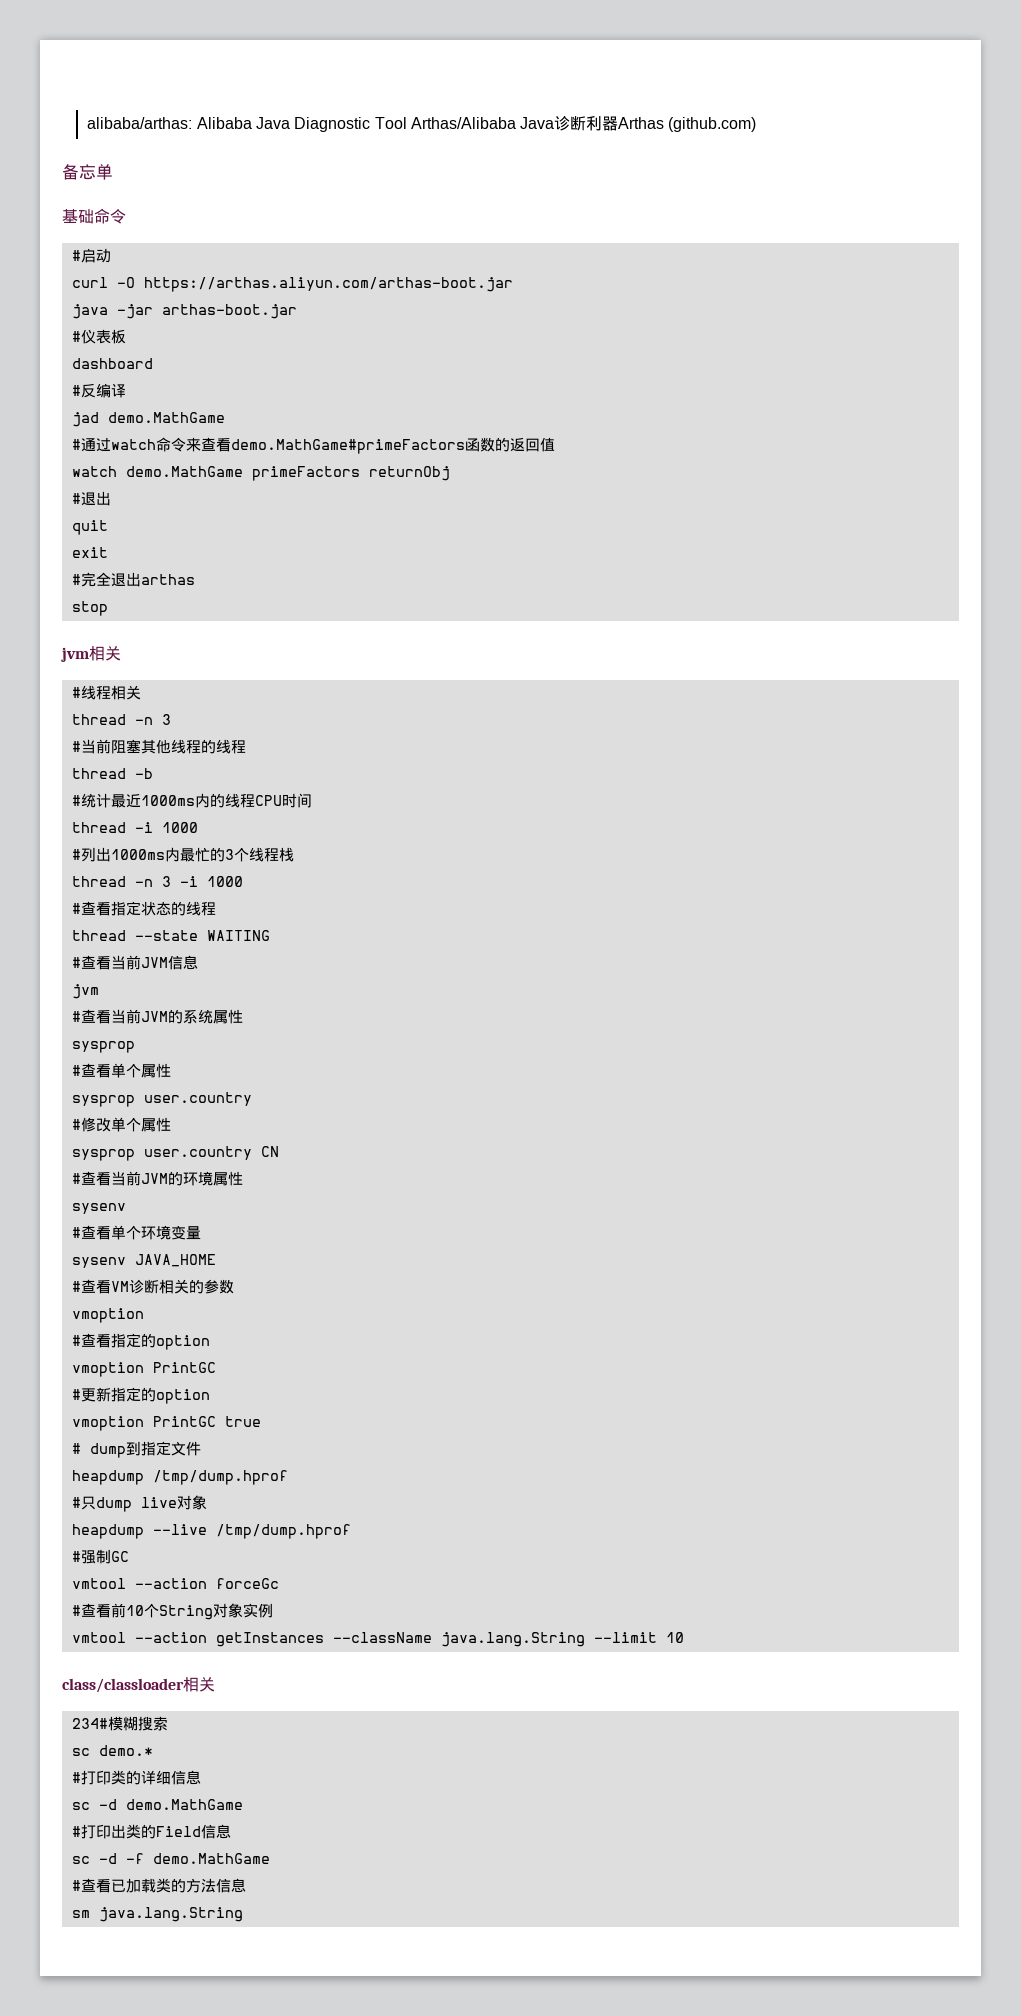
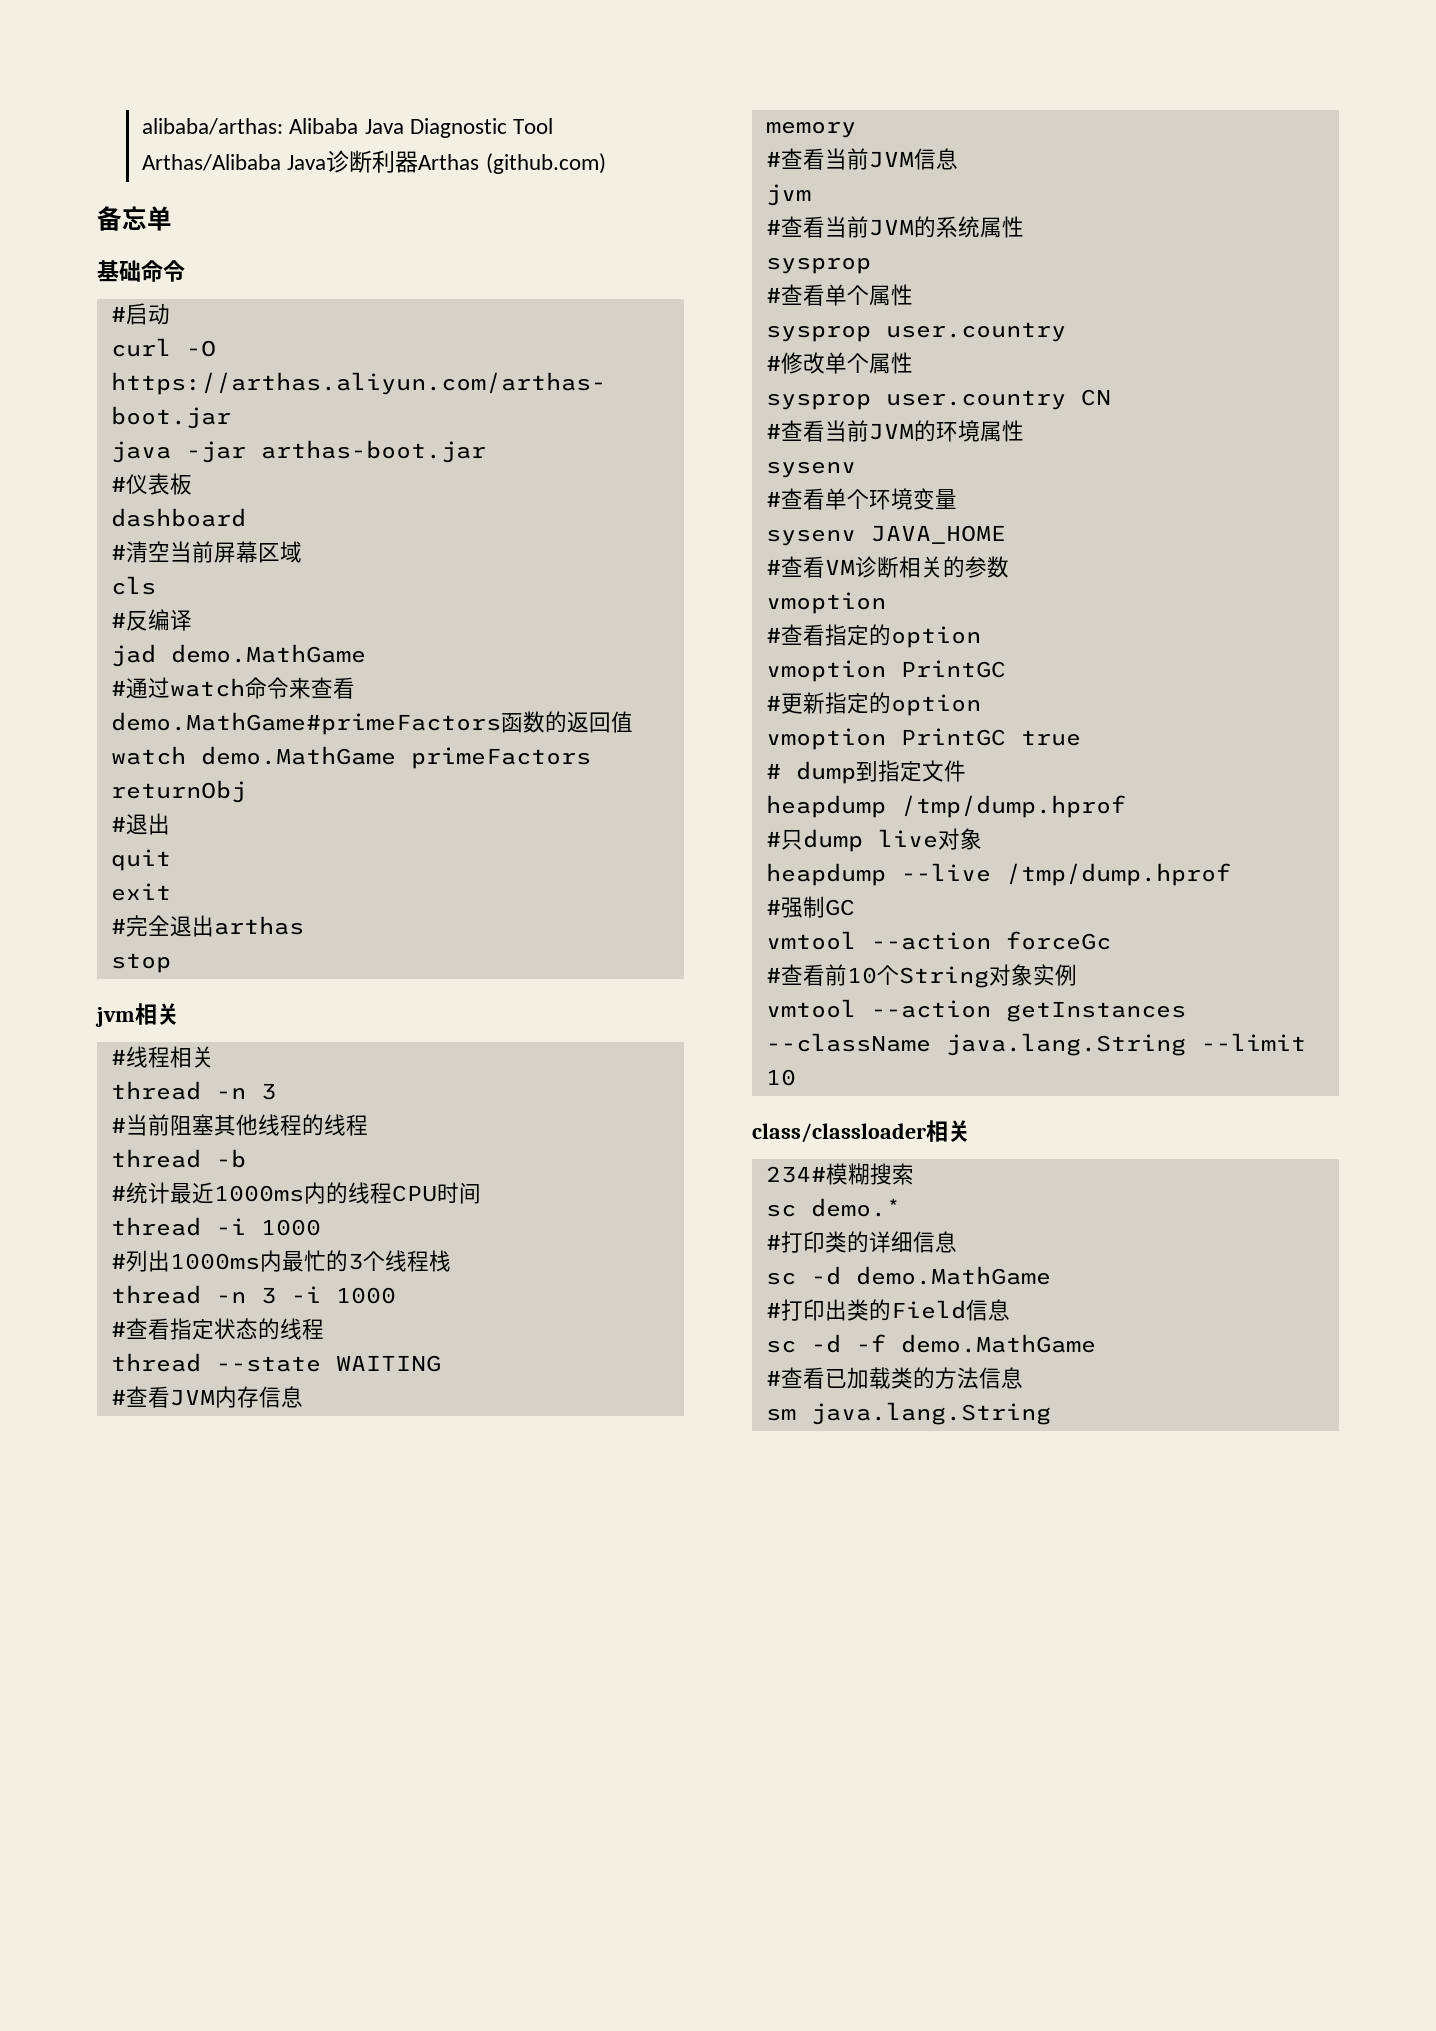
+ #清空当前屏幕区域
+ cls
+ #查看JVM内存信息
+ memory

